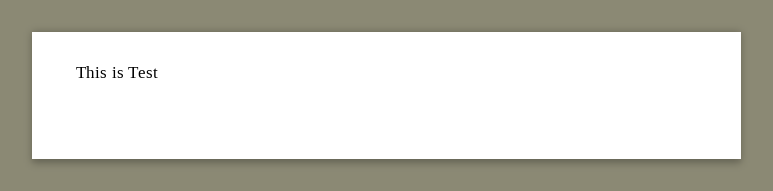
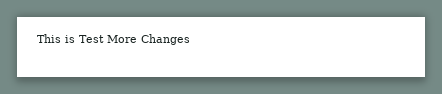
- This is Test
+ This is Test More Changes

